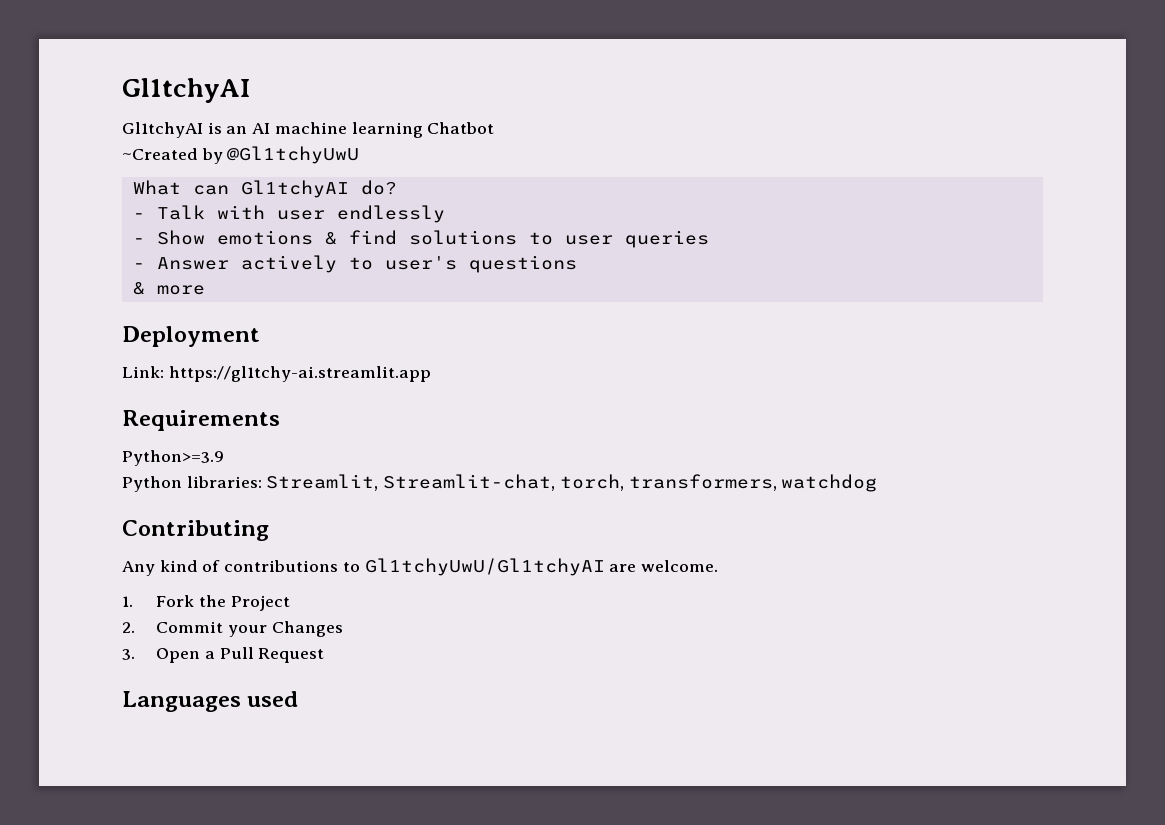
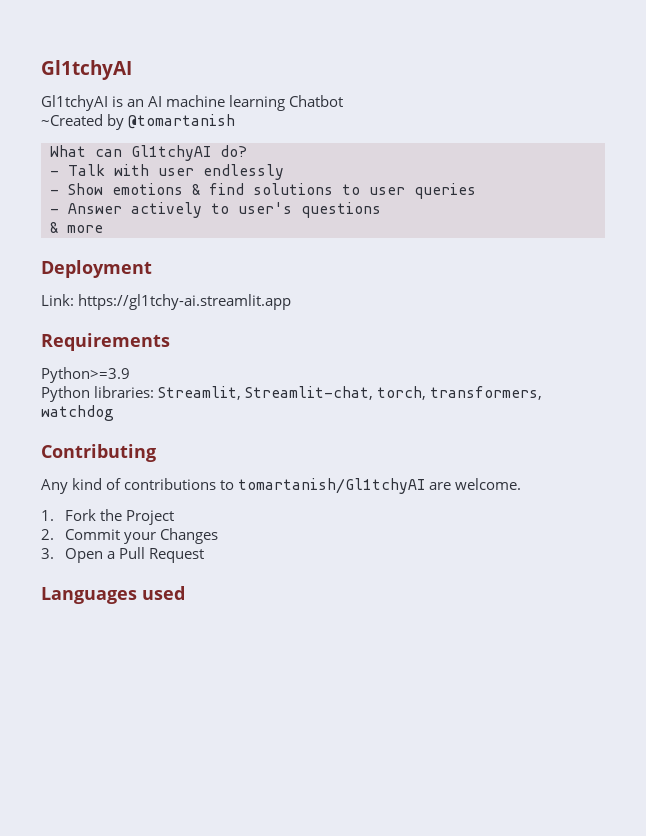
- ~Created by @Gl1tchyUwU
+ ~Created by @tomartanish
- Any kind of contributions to Gl1tchyUwU/Gl1tchyAI are welcome.
+ Any kind of contributions to tomartanish/Gl1tchyAI are welcome.

